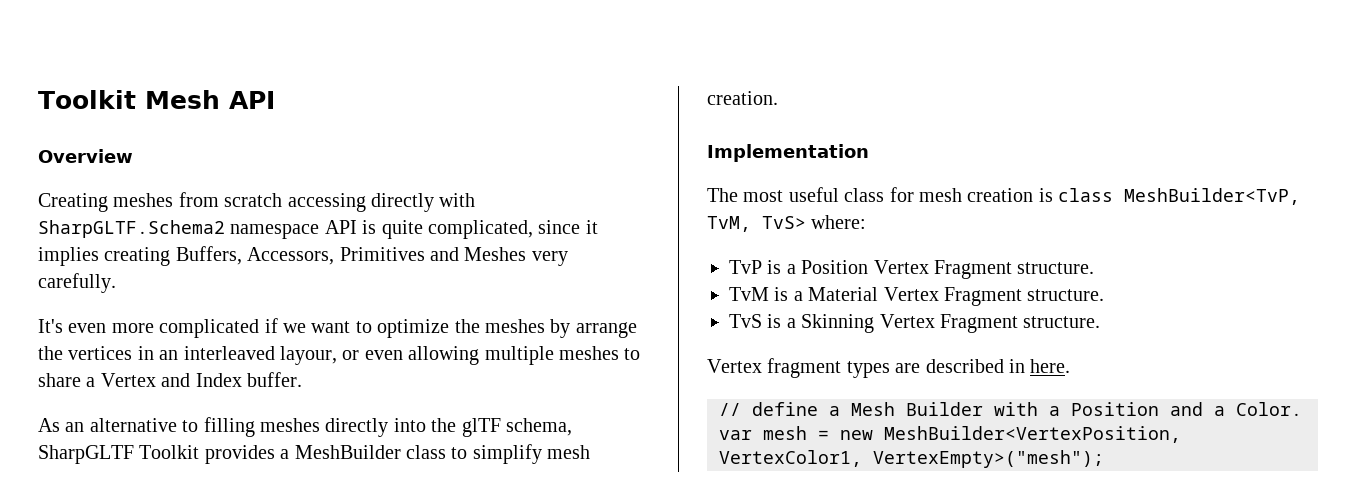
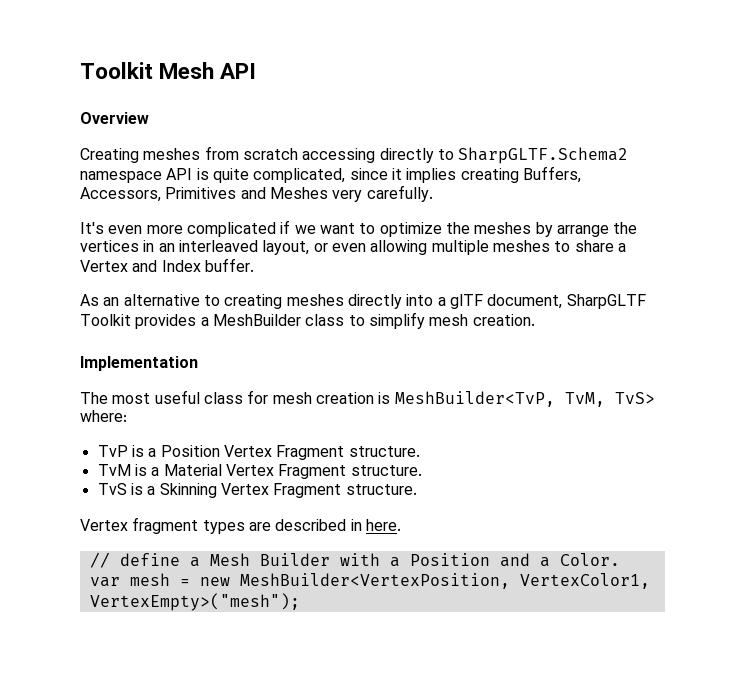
- Creating meshes from scratch accessing directly with SharpGLTF.Schema2 namespace API is quite complicated, since it implies creating Buffers, Accessors, Primitives and Meshes very carefully.
+ Creating meshes from scratch accessing directly to SharpGLTF.Schema2 namespace API is quite complicated, since it implies creating Buffers, Accessors, Primitives and Meshes very carefully.
- It's even more complicated if we want to optimize the meshes by arrange the vertices in an interleaved layour, or even allowing multiple meshes to share a Vertex and Index buffer.
+ It's even more complicated if we want to optimize the meshes by arrange the vertices in an interleaved layout, or even allowing multiple meshes to share a Vertex and Index buffer.
- As an alternative to filling meshes directly into the glTF schema, SharpGLTF Toolkit provides a MeshBuilder class to simplify mesh creation.
+ As an alternative to creating meshes directly into a glTF document, SharpGLTF Toolkit provides a MeshBuilder class to simplify mesh creation.
- The most useful class for mesh creation is class MeshBuilder<TvP, TvM, TvS> where:
+ The most useful class for mesh creation is MeshBuilder<TvP, TvM, TvS> where:

